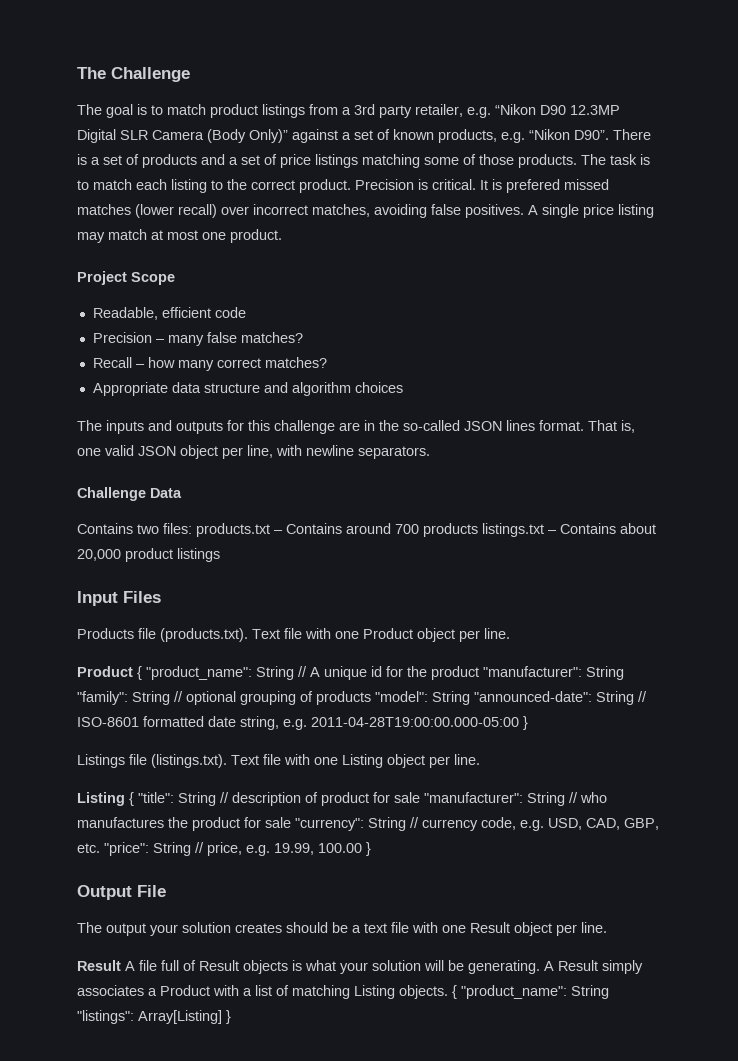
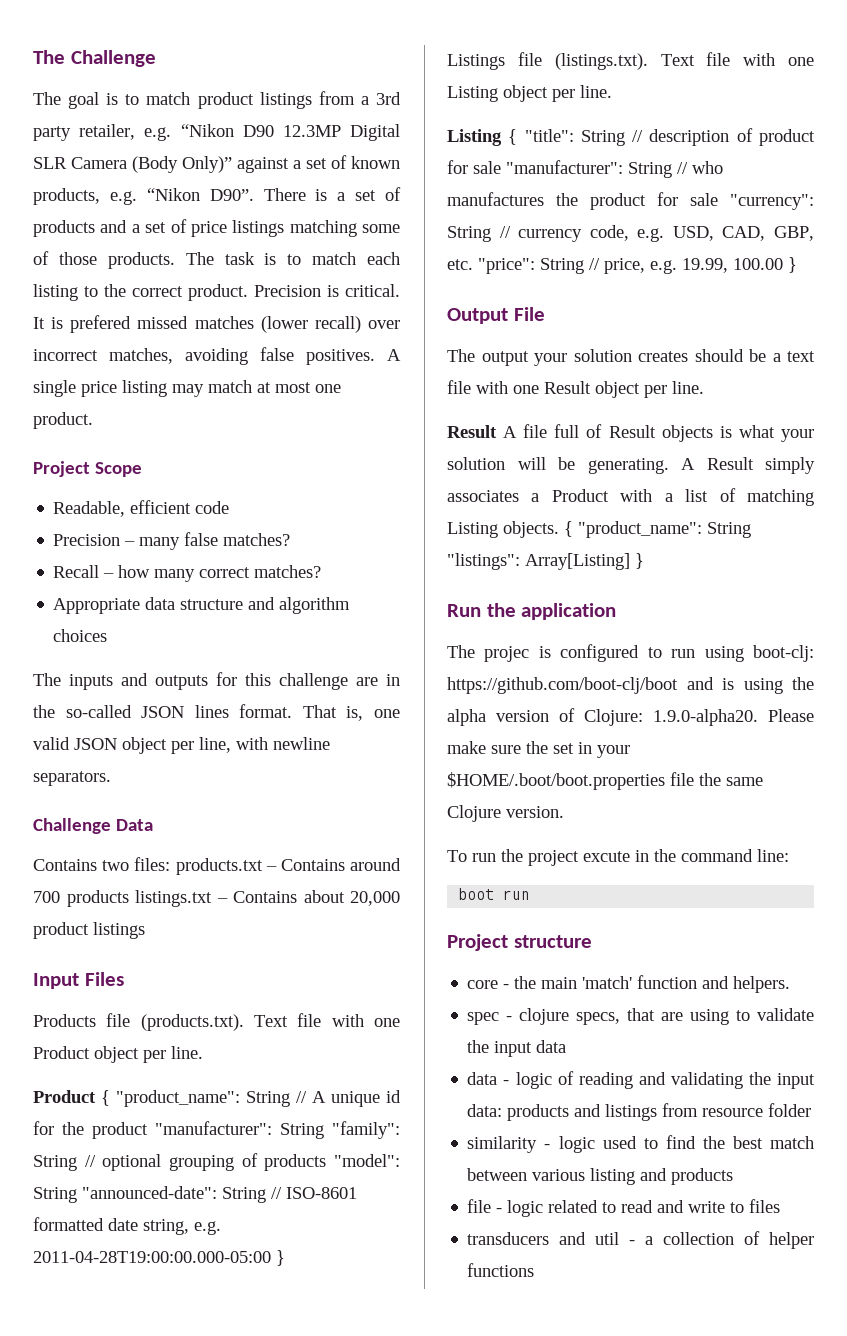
+ Run the application
+ The projec is configured to run using boot-clj: https://github.com/boot-clj/boot and is using the alpha version of Clojure: 1.9.0-alpha20. Please make sure the set in your $HOME/.boot/boot.properties file the same Clojure version.
+ To run the project excute in the command line:
+ boot run
+ Project structure
+ core - the main 'match' function and helpers.
+ spec - clojure specs, that are using to validate the input data
+ data - logic of reading and validating the input data: products and listings from resource folder
+ similarity - logic used to find the best match between various listing and products
+ file - logic related to read and write to files
+ transducers and util - a collection of helper functions

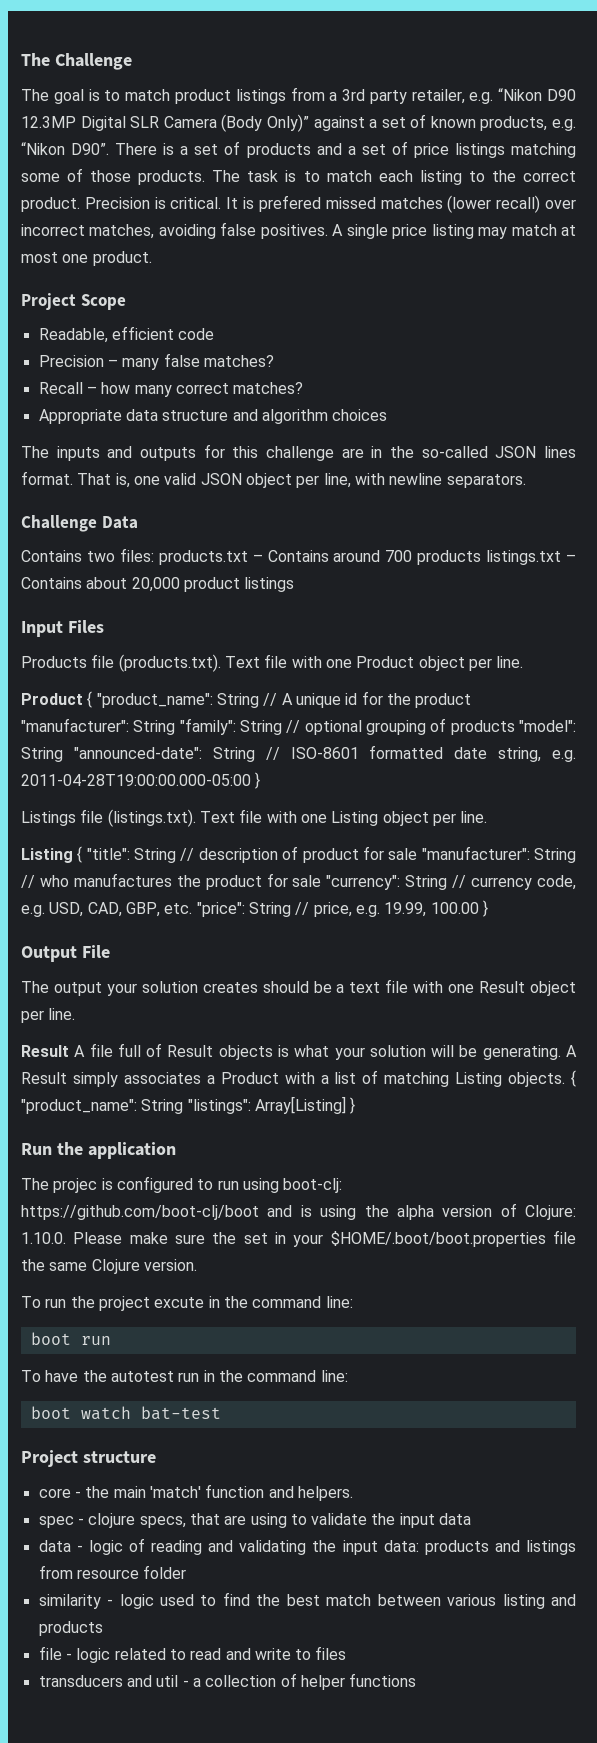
- The projec is configured to run using boot-clj: https://github.com/boot-clj/boot and is using the alpha version of Clojure: 1.9.0-alpha20. Please make sure the set in your $HOME/.boot/boot.properties file the same Clojure version.
+ The projec is configured to run using boot-clj: https://github.com/boot-clj/boot and is using the alpha version of Clojure: 1.10.0. Please make sure the set in your $HOME/.boot/boot.properties file the same Clojure version.
+ To have the autotest run in the command line:
+ boot watch bat-test

